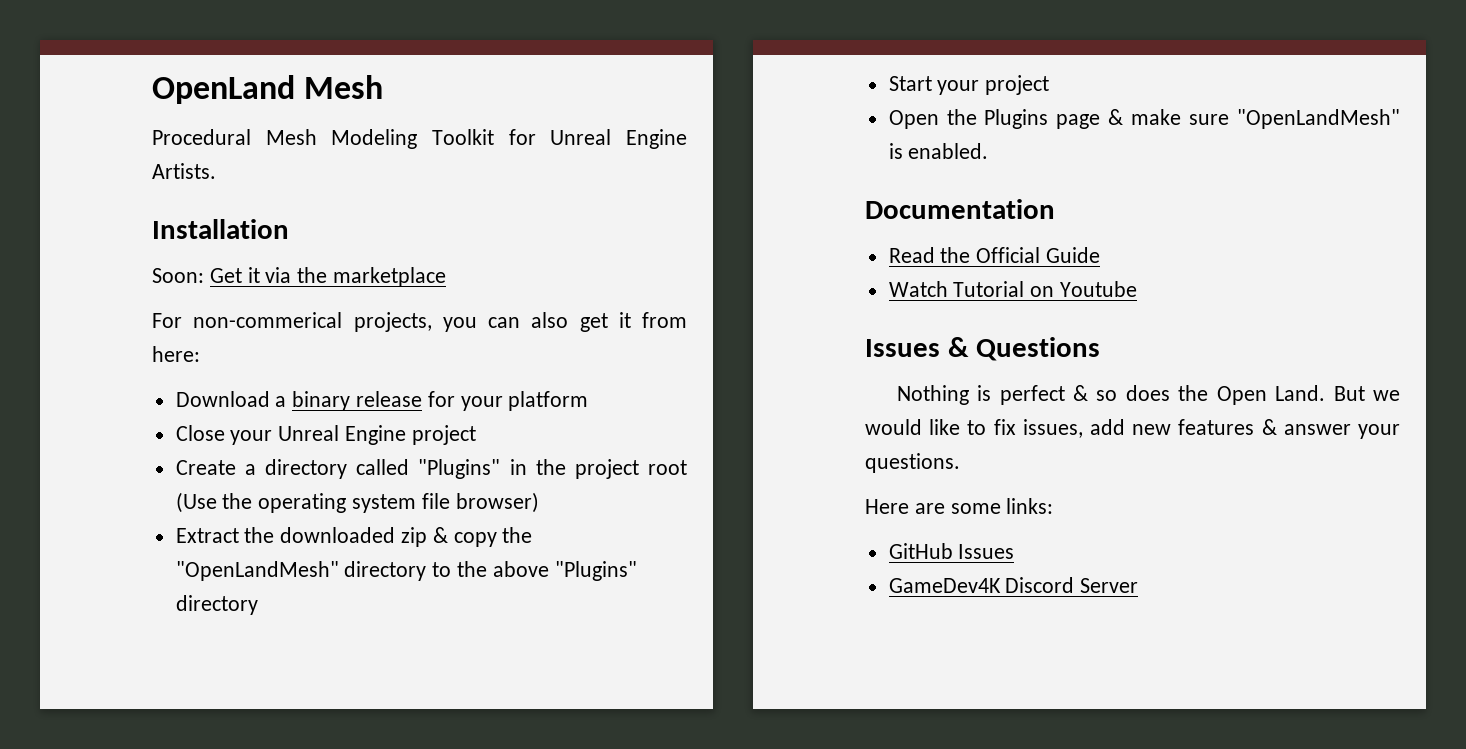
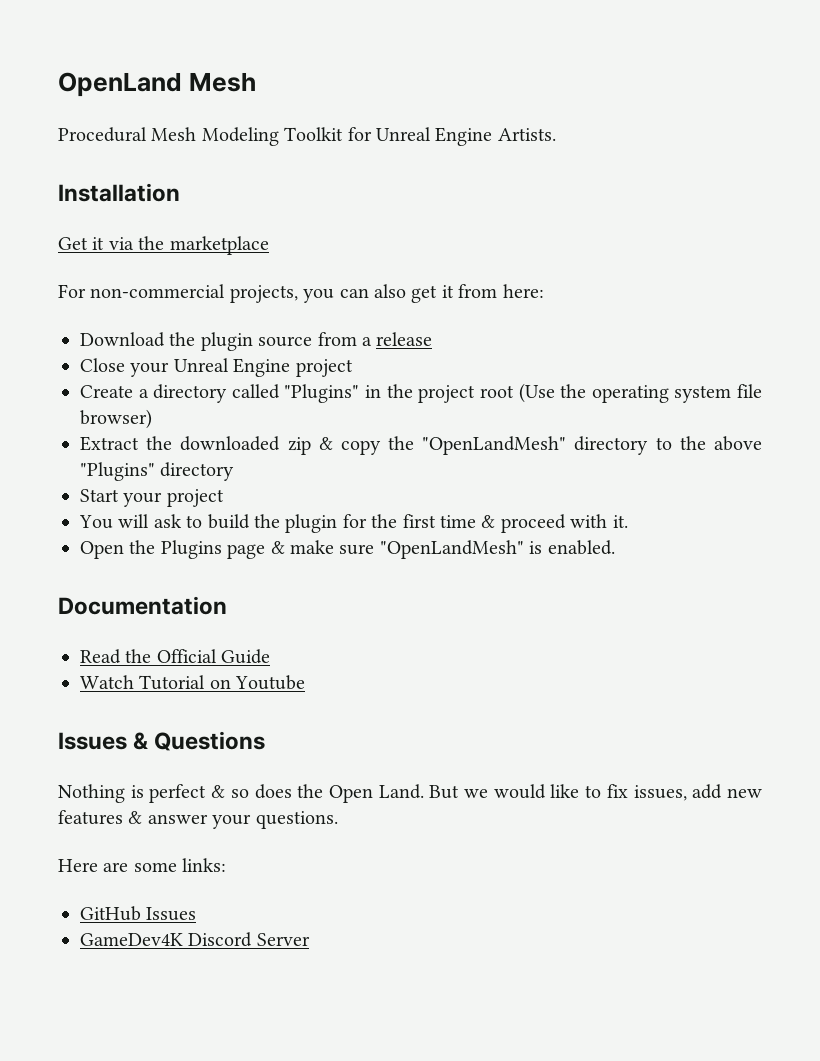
- Soon: Get it via the marketplace
+ Get it via the marketplace
- For non-commerical projects, you can also get it from here:
+ For non-commercial projects, you can also get it from here:
- Download a binary release for your platform
+ Download the plugin source from a release
+ You will ask to build the plugin for the first time & proceed with it.

